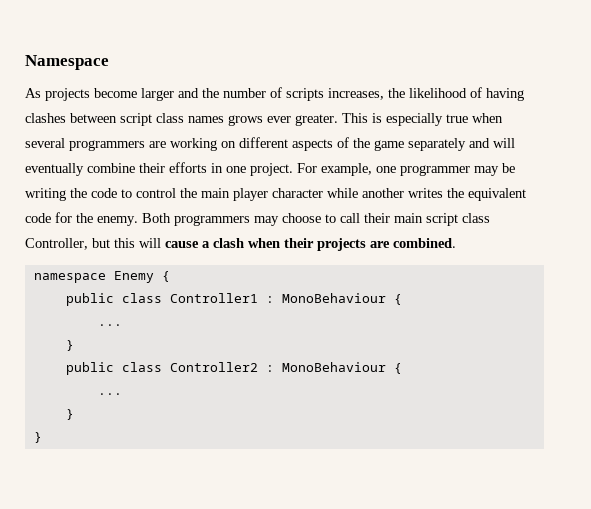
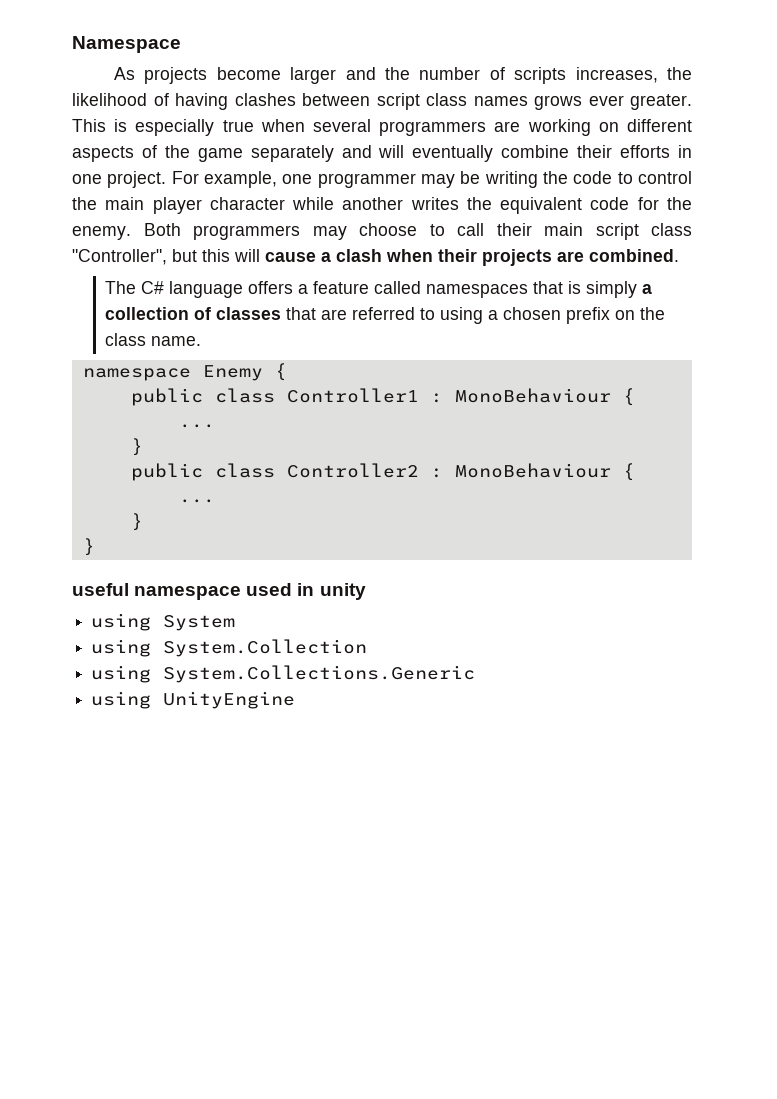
- Both programmers may choose to call their main script class Controller, but this will cause a clash when their projects are combined.
+ Both programmers may choose to call their main script class "Controller", but this will cause a clash when their projects are combined.
+ The C# language offers a feature called namespaces that is simply a collection of classes that are referred to using a chosen prefix on the class name.
+ useful namespace used in unity
+ using System
+ using System.Collection
+ using System.Collections.Generic
+ using UnityEngine

